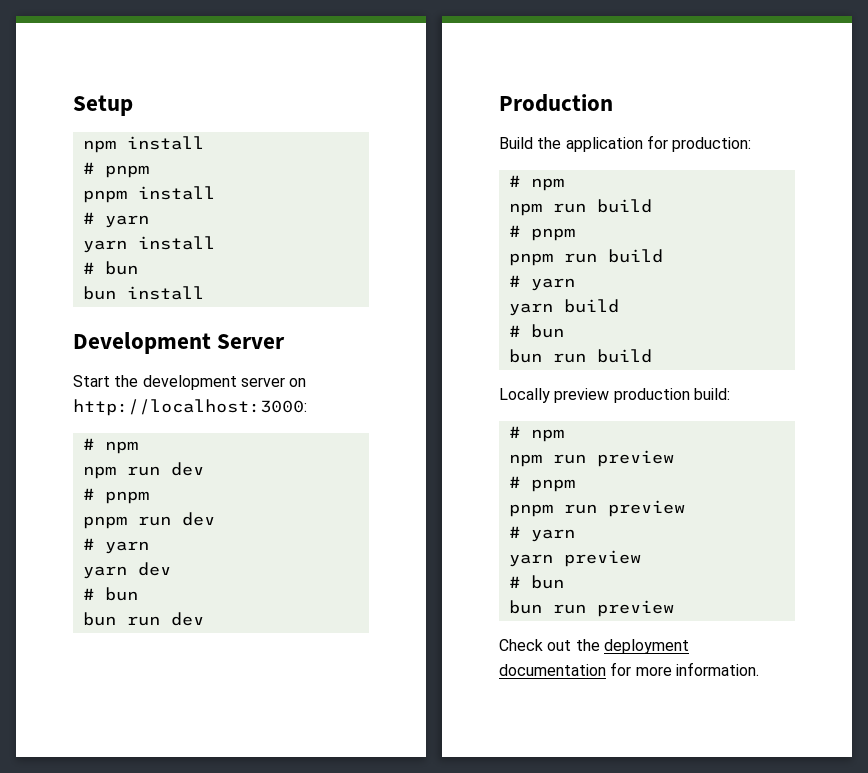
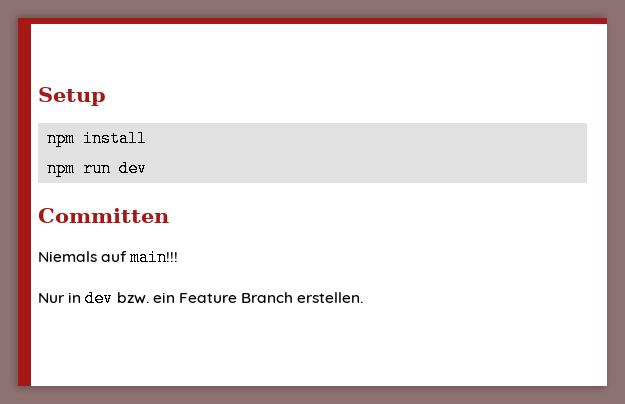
  npm install
- # pnpm
- pnpm install
- # yarn
- yarn install
- # bun
- bun install
- Development Server
- Start the development server on http://localhost:3000:
- # npm
  npm run dev
- # pnpm
- pnpm run dev
- # yarn
- yarn dev
- # bun
- bun run dev
- Production
- Build the application for production:
- # npm
- npm run build
- # pnpm
- pnpm run build
- # yarn
- yarn build
- # bun
- bun run build
- Locally preview production build:
- # npm
- npm run preview
- # pnpm
- pnpm run preview
- # yarn
- yarn preview
- # bun
- bun run preview
- Check out the deployment documentation for more information.
+ Committen
+ Niemals auf main!!!
+ Nur in dev bzw. ein Feature Branch erstellen.

